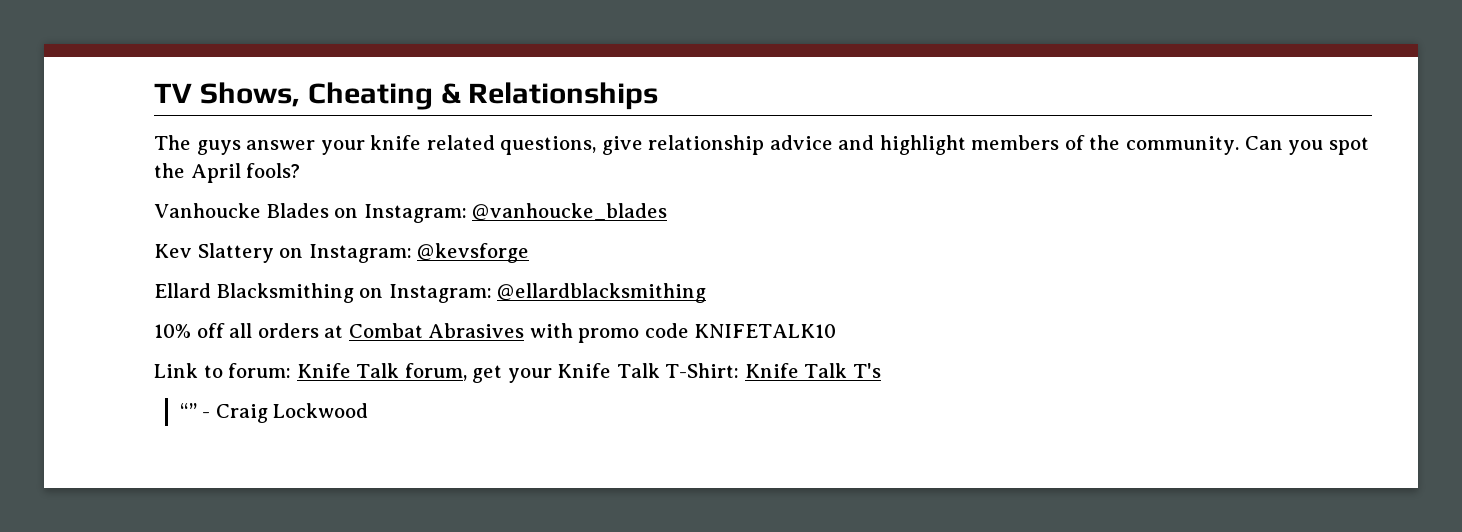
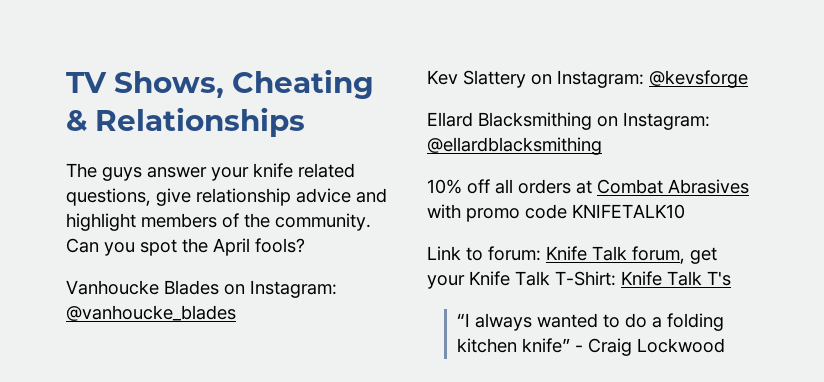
- “” - Craig Lockwood
+ “I always wanted to do a folding kitchen knife” - Craig Lockwood

